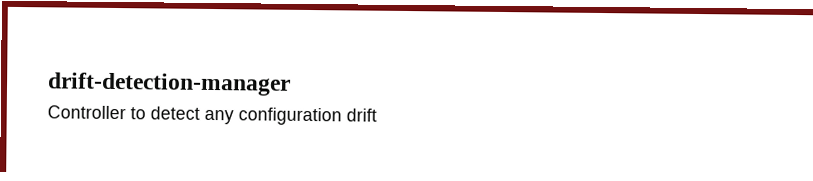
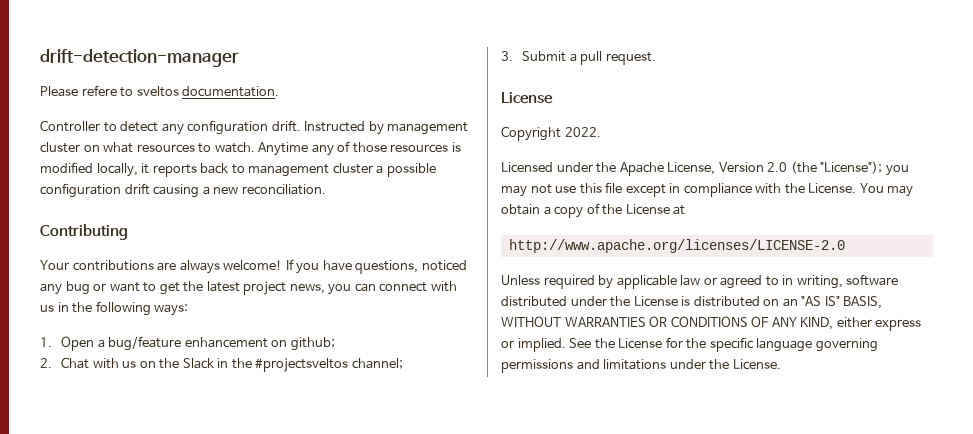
+ Please refere to sveltos documentation.
- Controller to detect any configuration drift
+ Controller to detect any configuration drift. Instructed by management cluster on what resources to watch. Anytime any of those resources is modified locally, it reports back to management cluster a possible configuration drift causing a new reconciliation.
+ Contributing
+ Your contributions are always welcome! If you have questions, noticed any bug or want to get the latest project news, you can connect with us in the following ways:
+ 1. Open a bug/feature enhancement on github;
+ 2. Chat with us on the Slack in the #projectsveltos channel;
+ 3. Submit a pull request.
+ License
+ Copyright 2022.
+ Licensed under the Apache License, Version 2.0 (the "License"); you may not use this file except in compliance with the License. You may obtain a copy of the License at
+ http://www.apache.org/licenses/LICENSE-2.0
+ Unless required by applicable law or agreed to in writing, software distributed under the License is distributed on an "AS IS" BASIS, WITHOUT WARRANTIES OR CONDITIONS OF ANY KIND, either express or implied. See the License for the specific language governing permissions and limitations under the License.

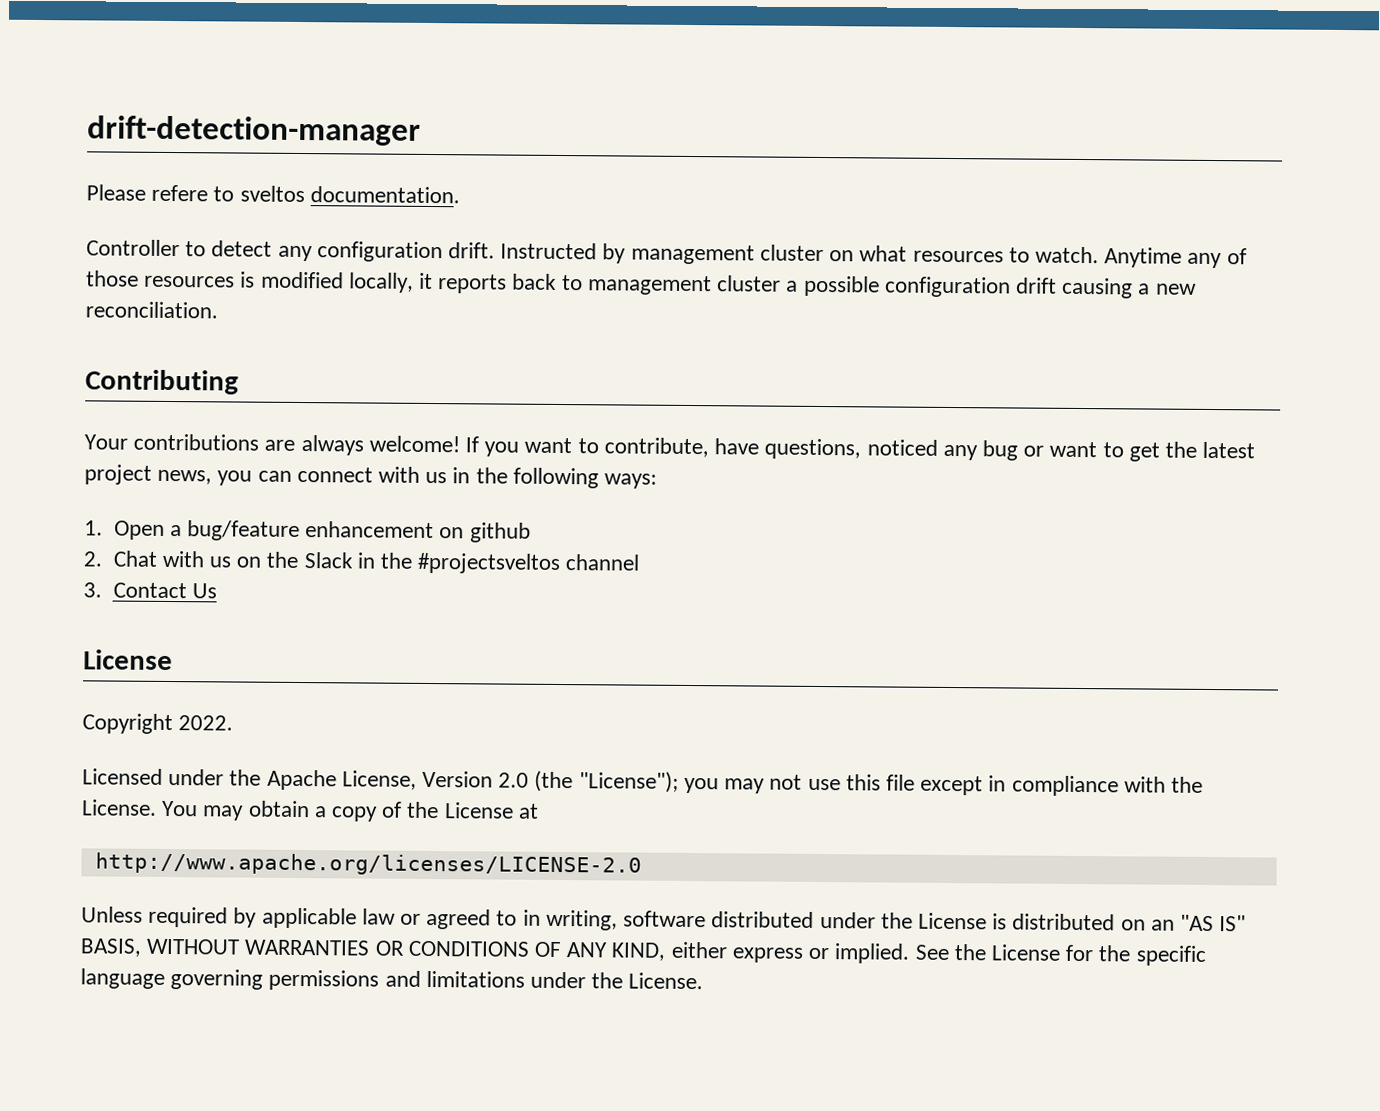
- If you have questions, noticed any bug or want to get the latest project news, you can connect with us in the following ways:
+ If you want to contribute, have questions, noticed any bug or want to get the latest project news, you can connect with us in the following ways:
- 1. Open a bug/feature enhancement on github;
+ 1. Open a bug/feature enhancement on github
- 2. Chat with us on the Slack in the #projectsveltos channel;
+ 2. Chat with us on the Slack in the #projectsveltos channel
- 3. Submit a pull request.
+ 3. Contact Us

